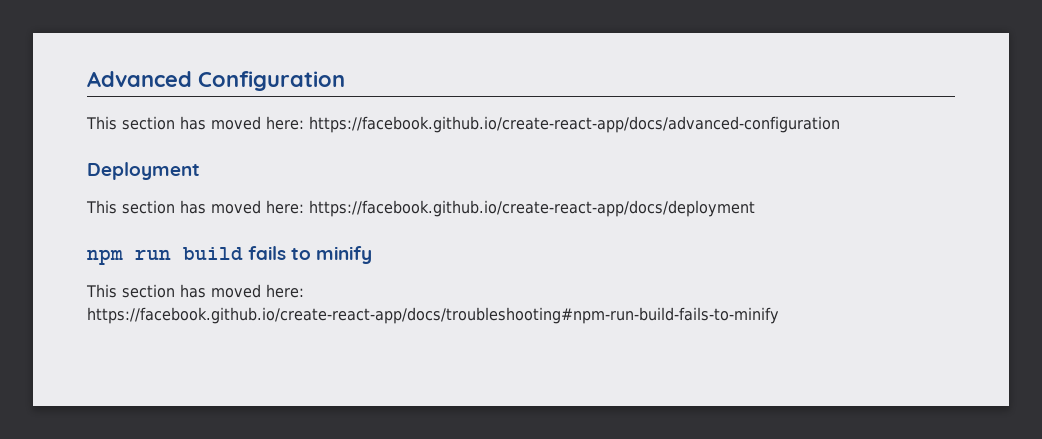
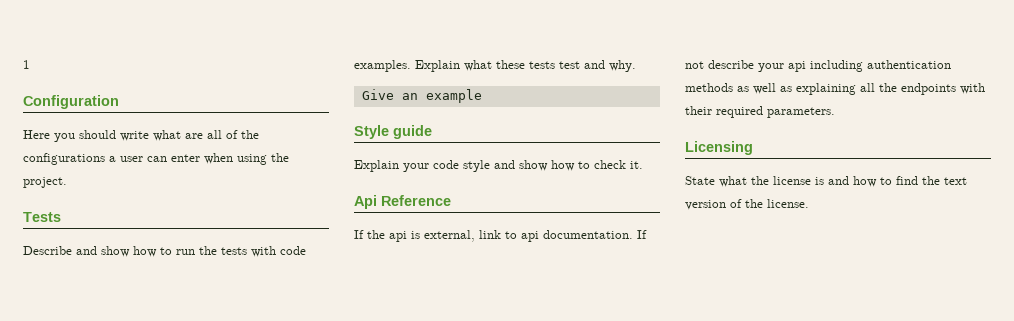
- Advanced Configuration
+ 1
+ Configuration
- This section has moved here: https://facebook.github.io/create-react-app/docs/advanced-configuration
- Deployment
- This section has moved here: https://facebook.github.io/create-react-app/docs/deployment
- npm run build fails to minify
- This section has moved here: https://facebook.github.io/create-react-app/docs/troubleshooting#npm-run-build-fails-to-minify
+ Here you should write what are all of the configurations a user can enter when using the project.
+ Tests
+ Describe and show how to run the tests with code examples. Explain what these tests test and why.
+ Give an example
+ Style guide
+ Explain your code style and show how to check it.
+ Api Reference
+ If the api is external, link to api documentation. If not describe your api including authentication methods as well as explaining all the endpoints with their required parameters.
+ Licensing
+ State what the license is and how to find the text version of the license.

